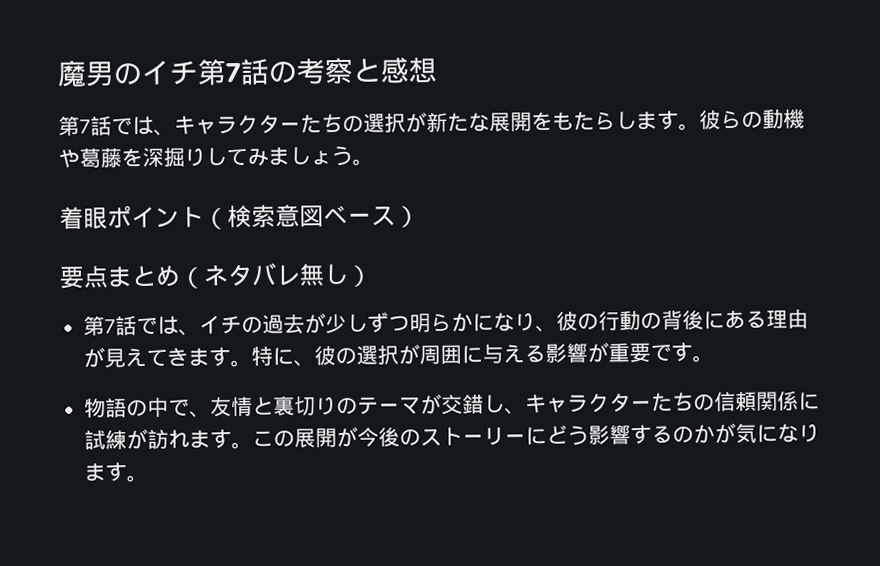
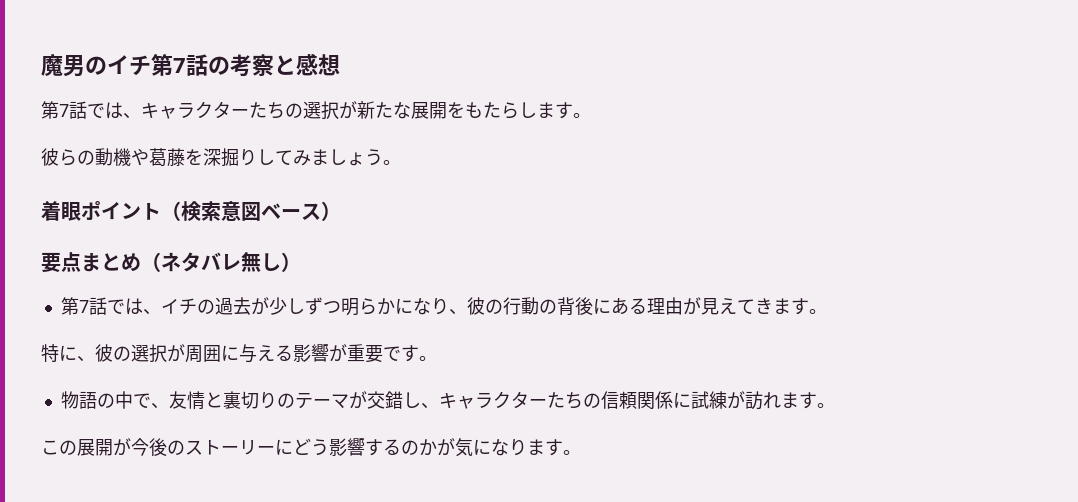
- 第7話では、キャラクターたちの選択が新たな展開をもたらします。彼らの動機や葛藤を深掘りしてみましょう。
+ 第7話では、キャラクターたちの選択が新たな展開をもたらします。
+ 彼らの動機や葛藤を深掘りしてみましょう。
- 第7話では、イチの過去が少しずつ明らかになり、彼の行動の背後にある理由が見えてきます。特に、彼の選択が周囲に与える影響が重要です。
+ 第7話では、イチの過去が少しずつ明らかになり、彼の行動の背後にある理由が見えてきます。
+ 特に、彼の選択が周囲に与える影響が重要です。
- 物語の中で、友情と裏切りのテーマが交錯し、キャラクターたちの信頼関係に試練が訪れます。この展開が今後のストーリーにどう影響するのかが気になります。
+ 物語の中で、友情と裏切りのテーマが交錯し、キャラクターたちの信頼関係に試練が訪れます。
+ この展開が今後のストーリーにどう影響するのかが気になります。

